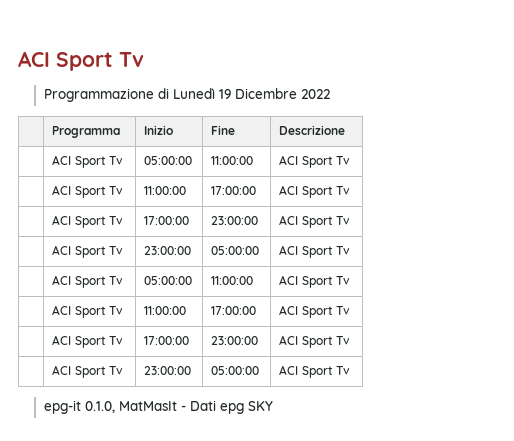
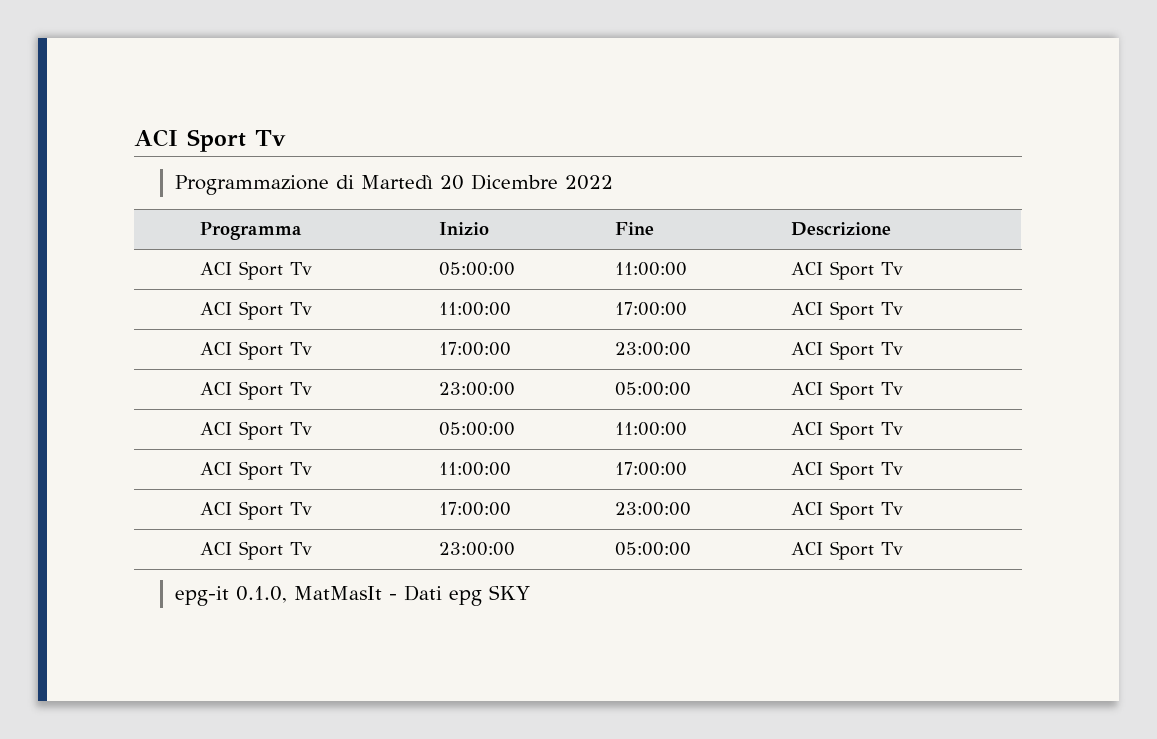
- Programmazione di Lunedì 19 Dicembre 2022
+ Programmazione di Martedì 20 Dicembre 2022

